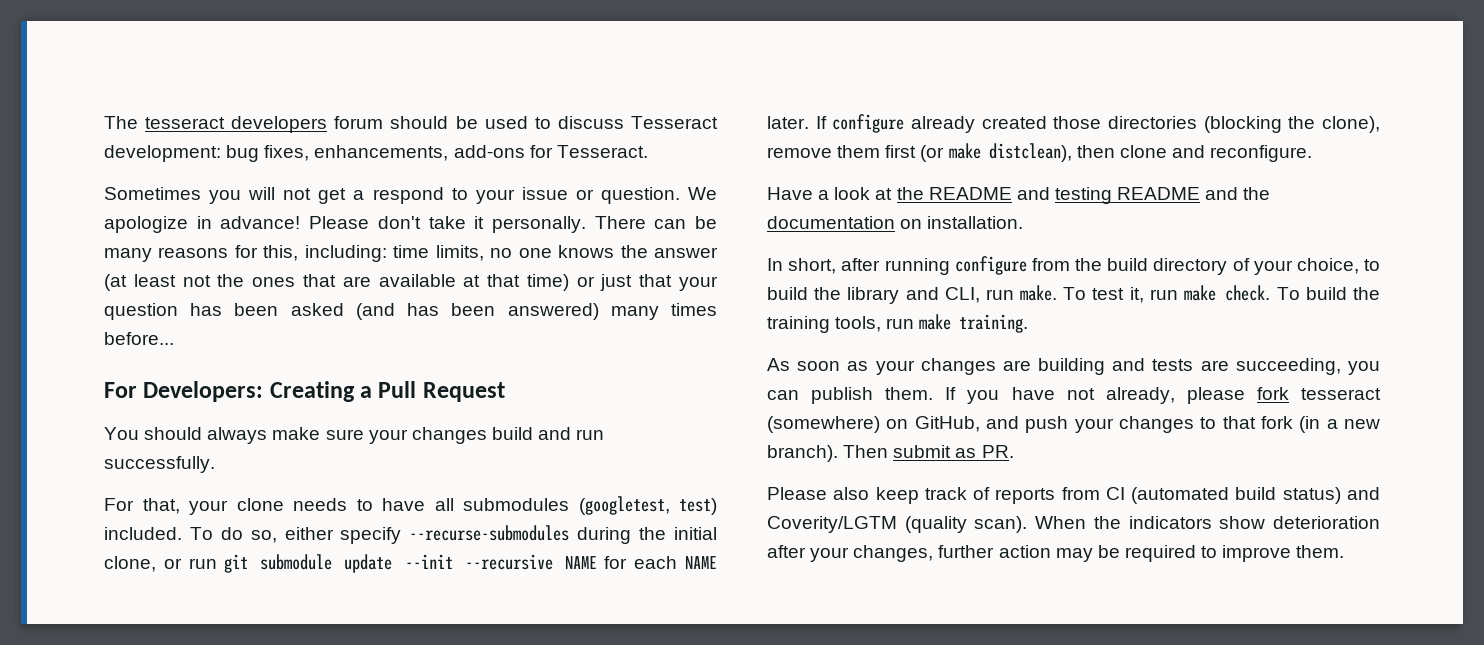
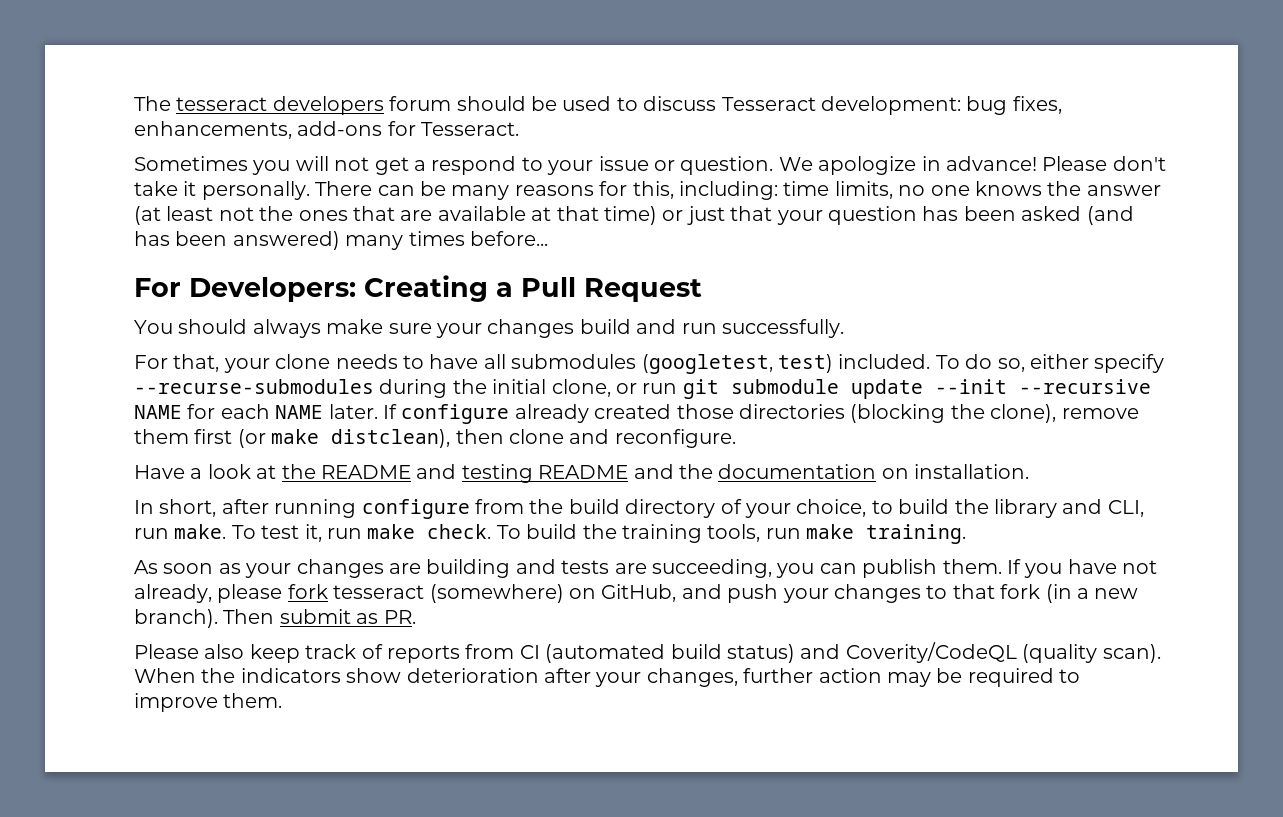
- Please also keep track of reports from CI (automated build status) and Coverity/LGTM (quality scan).
+ Please also keep track of reports from CI (automated build status) and Coverity/CodeQL (quality scan).

